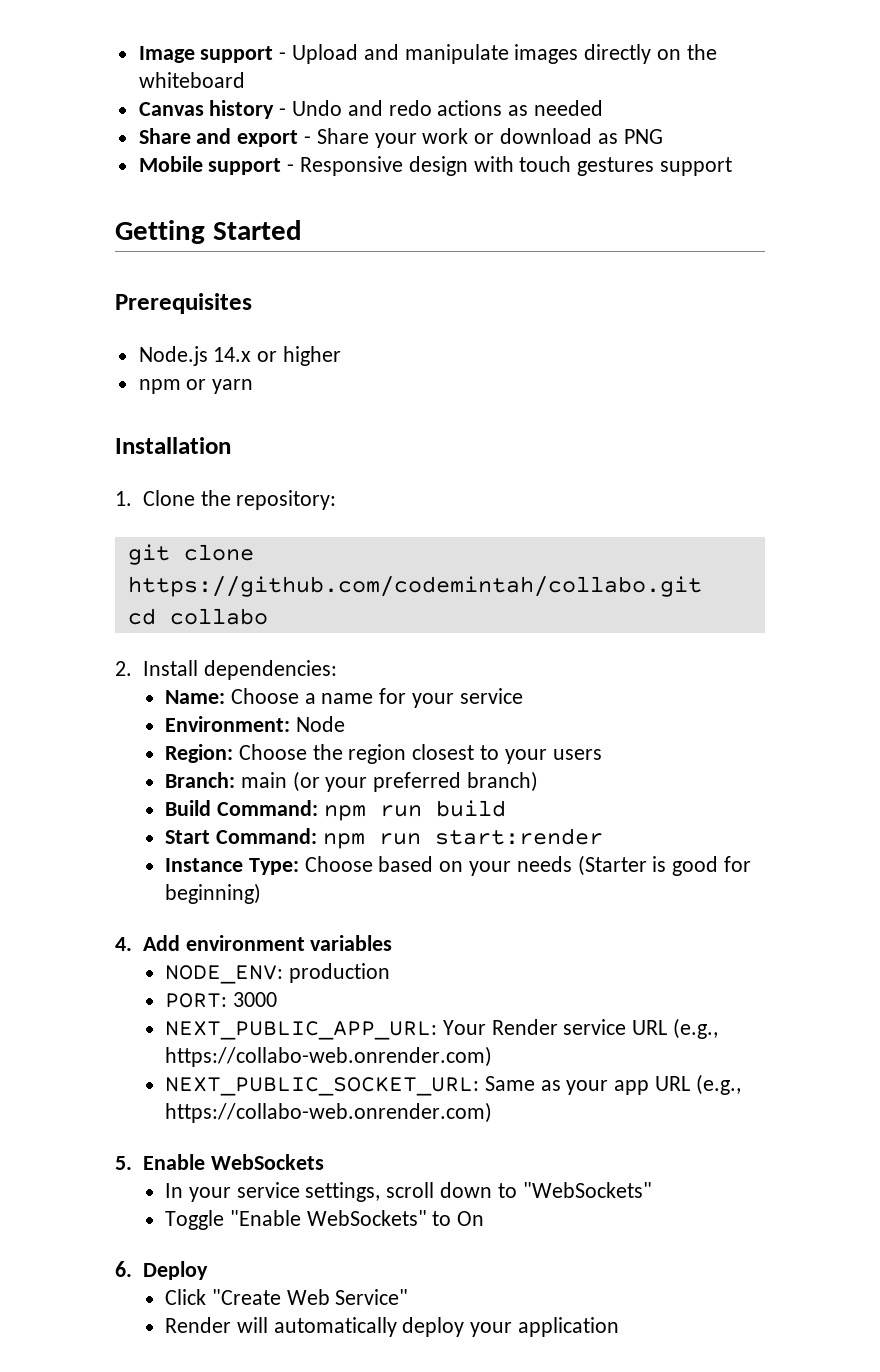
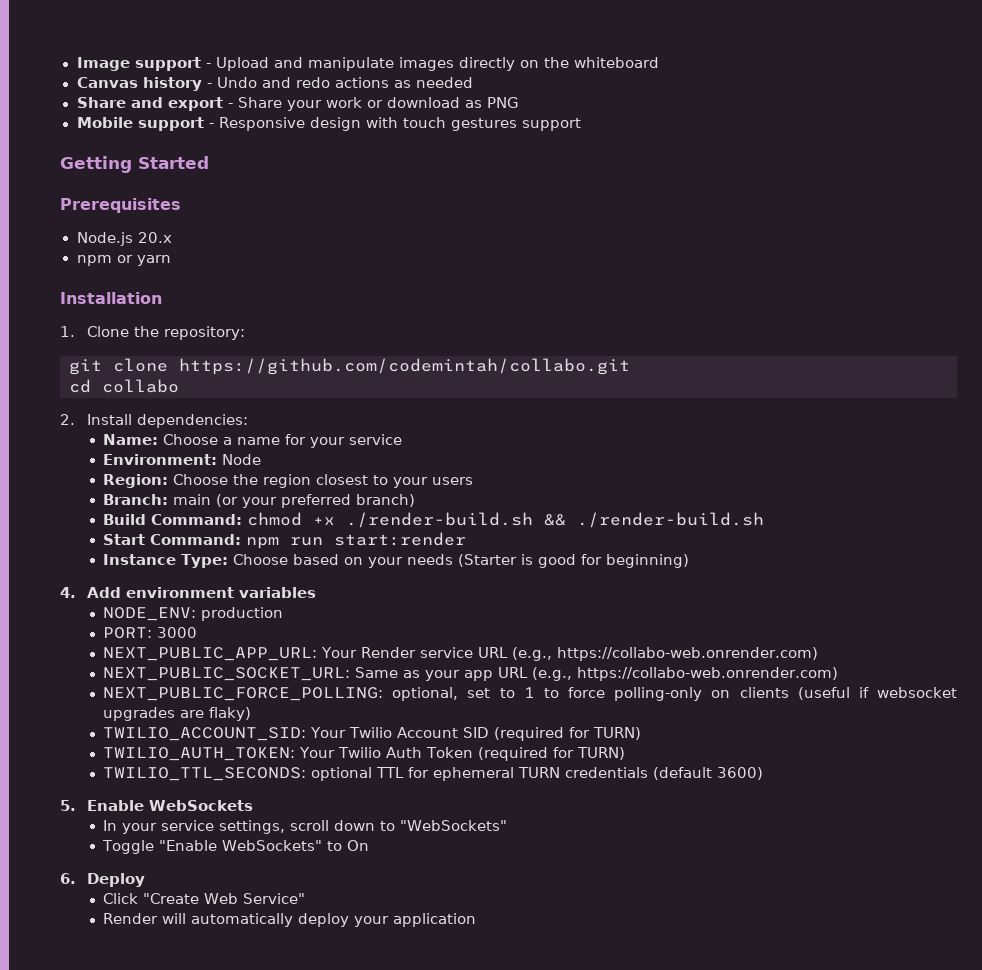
- Node.js 14.x or higher
+ Node.js 20.x
- Build Command: npm run build
+ Build Command: chmod +x ./render-build.sh && ./render-build.sh
+ NEXT_PUBLIC_FORCE_POLLING: optional, set to 1 to force polling-only on clients (useful if websocket upgrades are flaky)
+ TWILIO_ACCOUNT_SID: Your Twilio Account SID (required for TURN)
+ TWILIO_AUTH_TOKEN: Your Twilio Auth Token (required for TURN)
+ TWILIO_TTL_SECONDS: optional TTL for ephemeral TURN credentials (default 3600)

